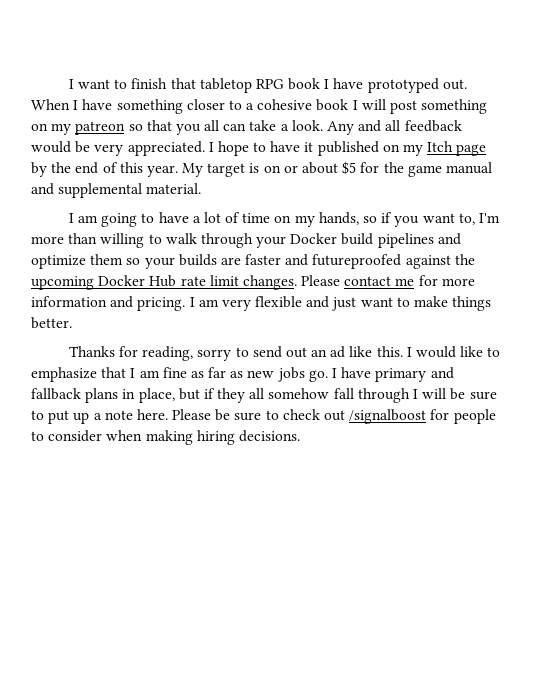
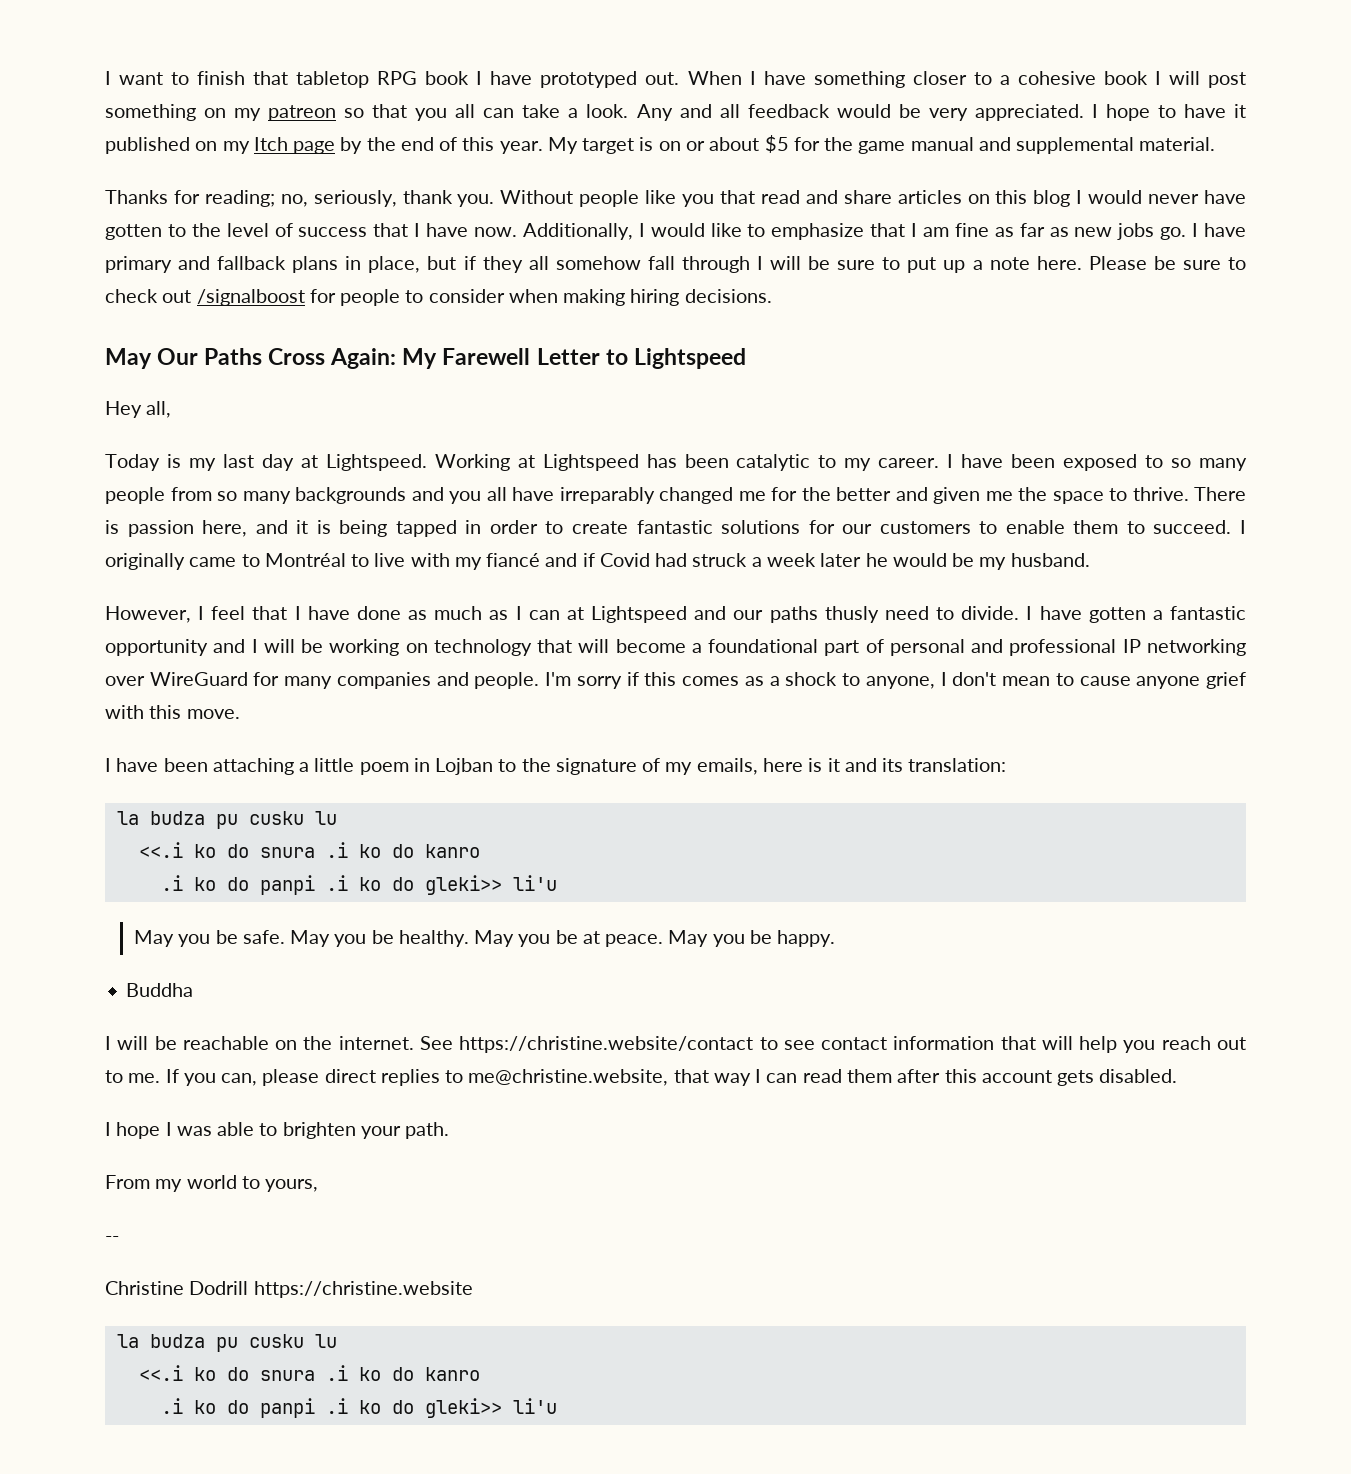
- I am going to have a lot of time on my hands, so if you want to, I'm more than willing to walk through your Docker build pipelines and optimize them so your builds are faster and futureproofed against the upcoming Docker Hub rate limit changes. Please contact me for more information and pricing. I am very flexible and just want to make things better.
- Thanks for reading, sorry to send out an ad like this. I would like to emphasize that I am fine as far as new jobs go.
+ Thanks for reading; no, seriously, thank you. Without people like you that read and share articles on this blog I would never have gotten to the level of success that I have now. Additionally, I would like to emphasize that I am fine as far as new jobs go.
+ May Our Paths Cross Again: My Farewell Letter to Lightspeed
+ Hey all,
+ Today is my last day at Lightspeed. Working at Lightspeed has been catalytic to my career. I have been exposed to so many people from so many backgrounds and you all have irreparably changed me for the better and given me the space to thrive. There is passion here, and it is being tapped in order to create fantastic solutions for our customers to enable them to succeed. I originally came to Montréal to live with my fiancé and if Covid had struck a week later he would be my husband.
+ However, I feel that I have done as much as I can at Lightspeed and our paths thusly need to divide. I have gotten a fantastic opportunity and I will be working on technology that will become a foundational part of personal and professional IP networking over WireGuard for many companies and people. I'm sorry if this comes as a shock to anyone, I don't mean to cause anyone grief with this move.
+ I have been attaching a little poem in Lojban to the signature of my emails, here is it and its translation:
+ la budza pu cusku lu
+ <<.i ko do snura .i ko do kanro
+ .i ko do panpi .i ko do gleki>> li'u
+ May you be safe. May you be healthy. May you be at peace. May you be happy.
+ Buddha
+ I will be reachable on the internet. See https://christine.website/contact to see contact information that will help you reach out to me. If you can, please direct replies to me@christine.website, that way I can read them after this account gets disabled.
+ I hope I was able to brighten your path.
+ From my world to yours,
+ --
+ Christine Dodrill https://christine.website
+ la budza pu cusku lu
+ <<.i ko do snura .i ko do kanro
+ .i ko do panpi .i ko do gleki>> li'u

